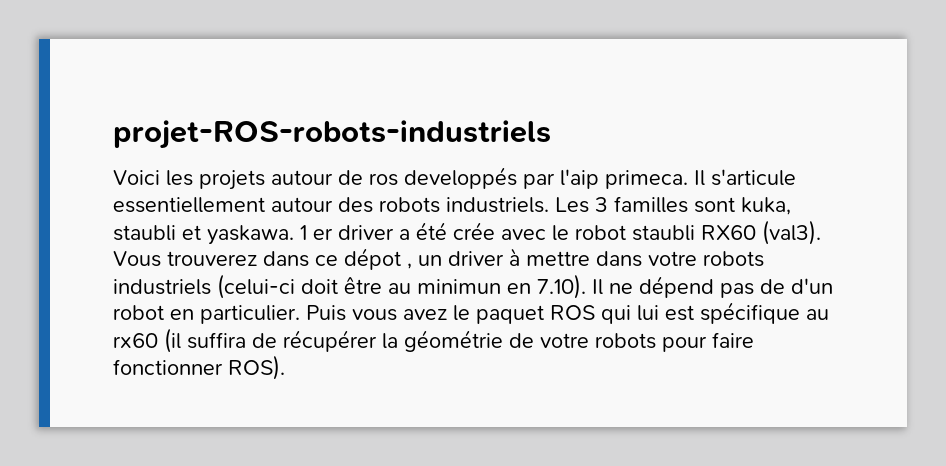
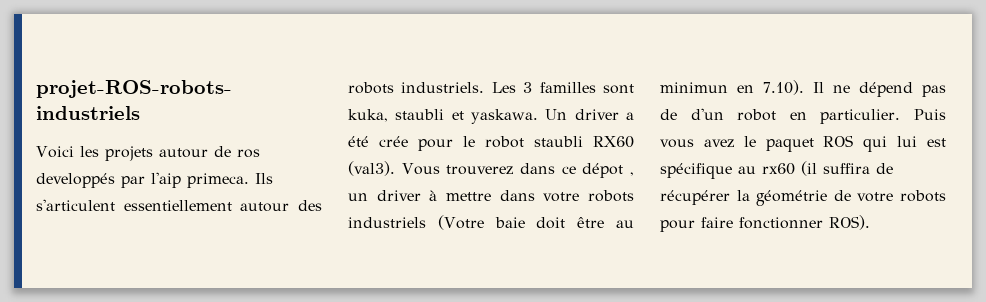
- Il s'articule essentiellement autour des robots industriels.
+ Ils s'articulent essentiellement autour des robots industriels.
- 1 er driver a été crée avec le robot staubli RX60 (val3).
+ Un driver a été crée pour le robot staubli RX60 (val3).
- Vous trouverez dans ce dépot , un driver à mettre dans votre robots industriels (celui-ci doit être au minimun en 7.10). Il ne dépend pas de d'un robot en particulier.
+ Vous trouverez dans ce dépot , un driver à mettre dans votre robots industriels (Votre baie doit être au minimun en 7.10). Il ne dépend pas de d'un robot en particulier.

